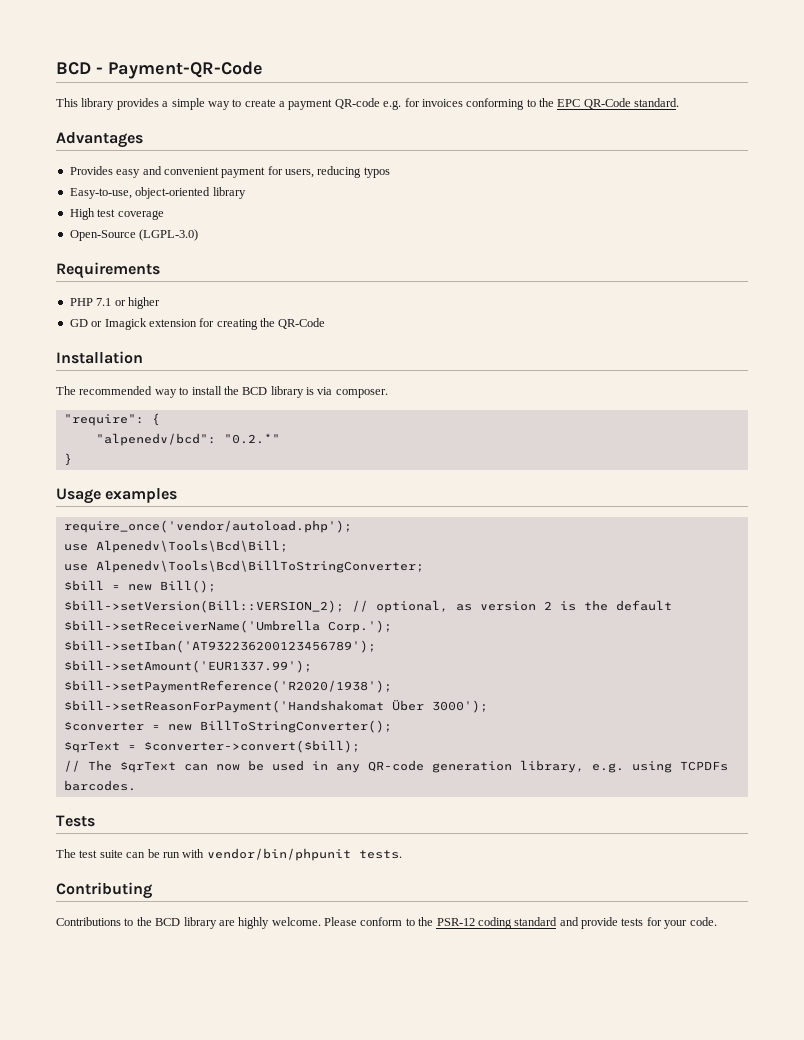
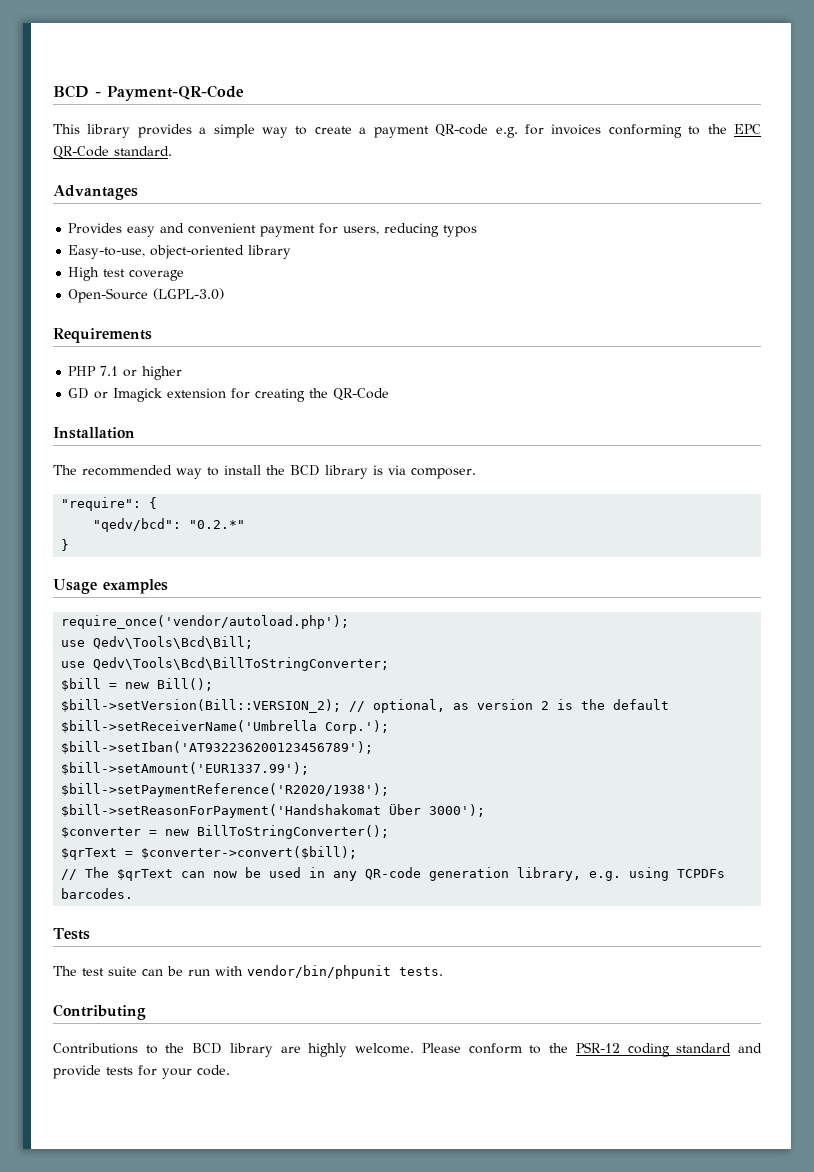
- "alpenedv/bcd": "0.2.*"
+ "qedv/bcd": "0.2.*"
- use Alpenedv\Tools\Bcd\Bill;
- use Alpenedv\Tools\Bcd\BillToStringConverter;
+ use Qedv\Tools\Bcd\Bill;
+ use Qedv\Tools\Bcd\BillToStringConverter;

